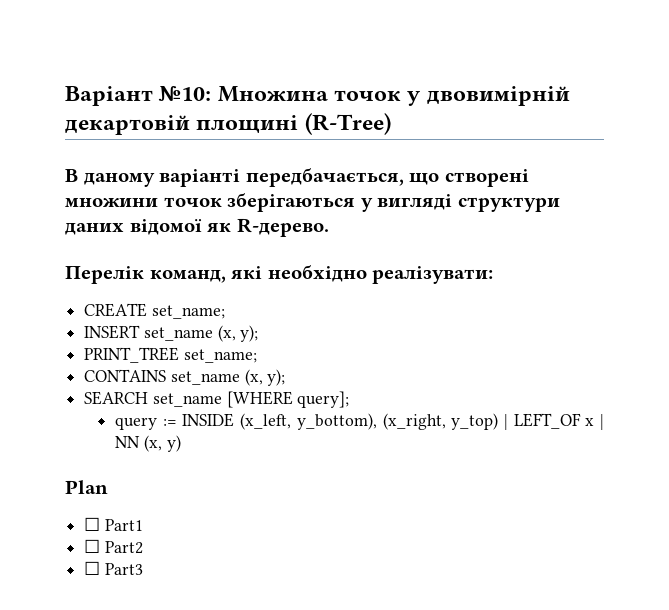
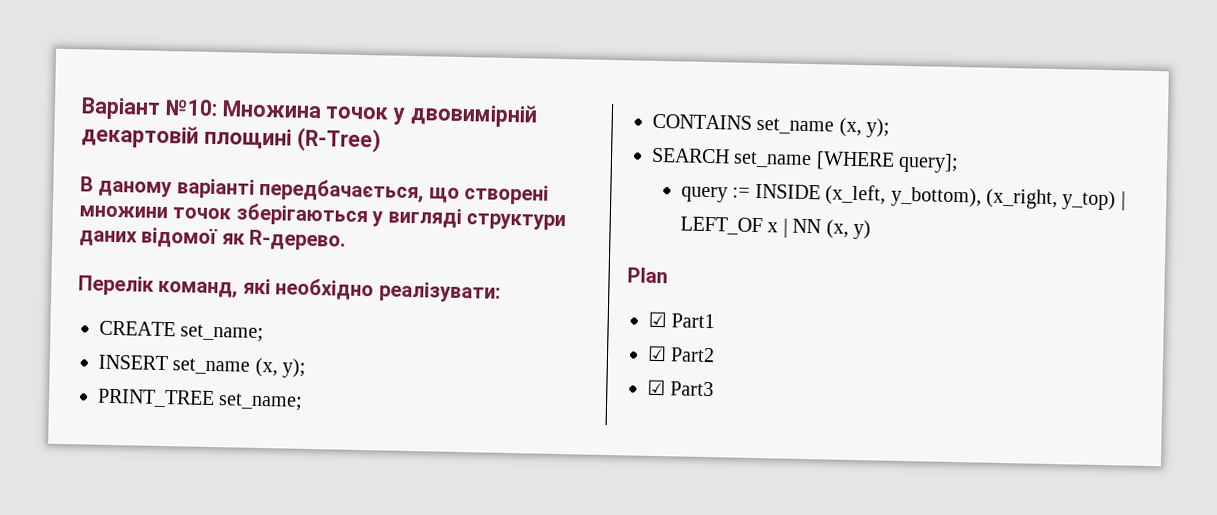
- ☐ Part1
+ ☑ Part1
- ☐ Part2
+ ☑ Part2
- ☐ Part3
+ ☑ Part3

